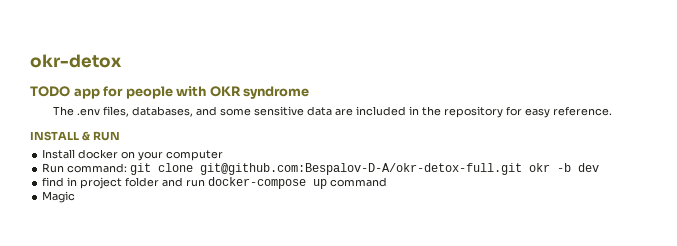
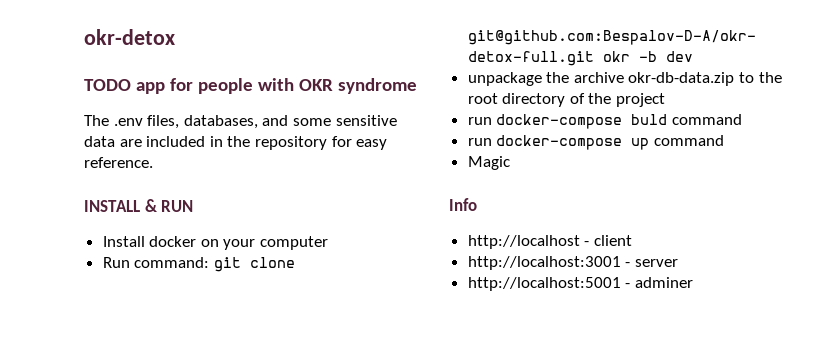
- find in project folder and run docker-compose up command
+ unpackage the archive okr-db-data.zip to the root directory of the project
+ run docker-compose buld command
+ run docker-compose up command
+ Info
+ http://localhost - client
+ http://localhost:3001 - server
+ http://localhost:5001 - adminer

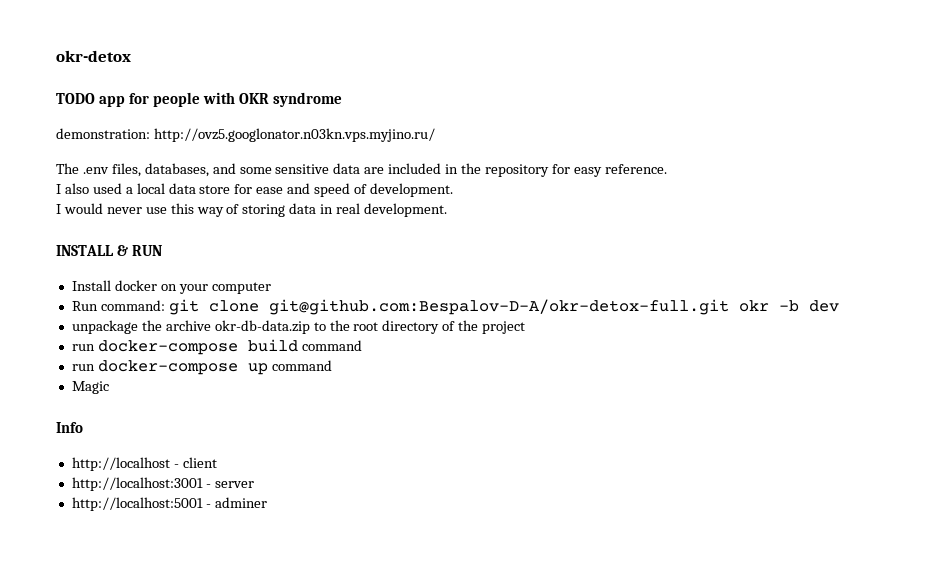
+ demonstration: http://ovz5.googlonator.n03kn.vps.myjino.ru/
+ I also used a local data store for ease and speed of development.
+ I would never use this way of storing data in real development.
- run docker-compose buld command
+ run docker-compose build command

